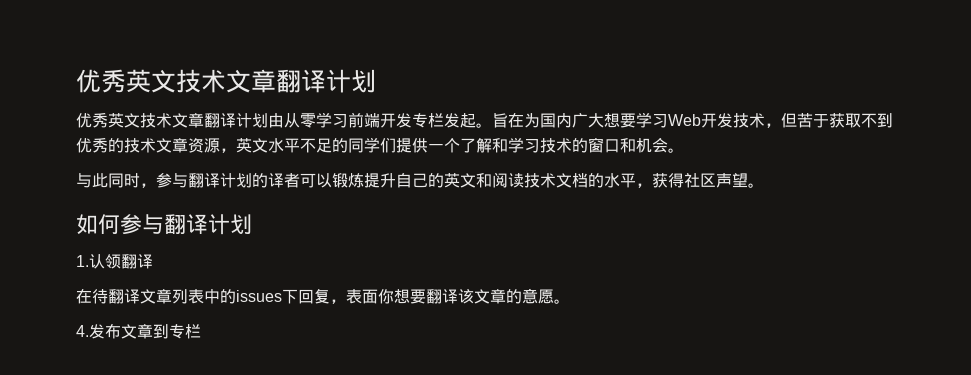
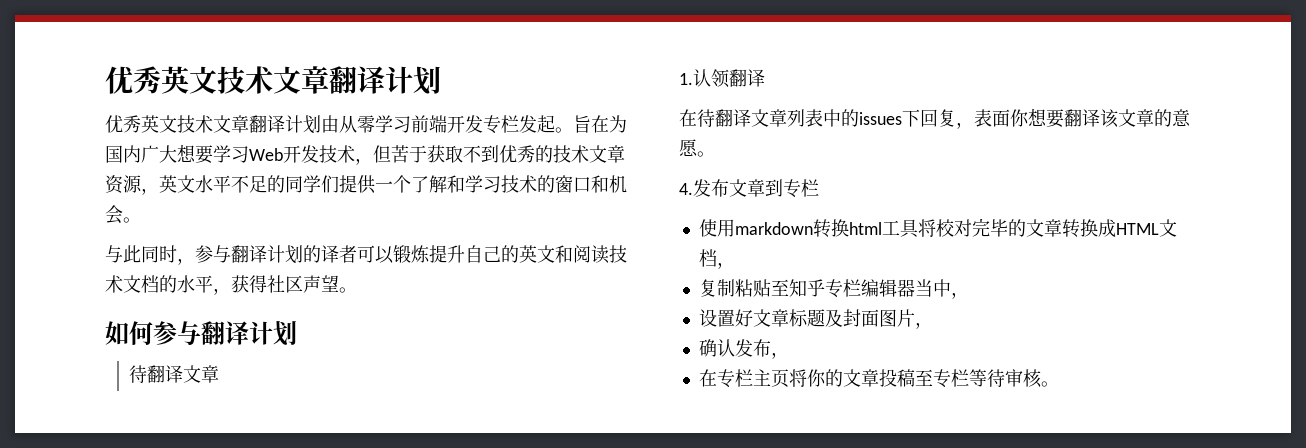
  如何参与翻译计划
+ 待翻译文章
+ 使用markdown转换html工具将校对完毕的文章转换成HTML文档，
+ 复制粘贴至知乎专栏编辑器当中，
+ 设置好文章标题及封面图片，
+ 确认发布，
+ 在专栏主页将你的文章投稿至专栏等待审核。

